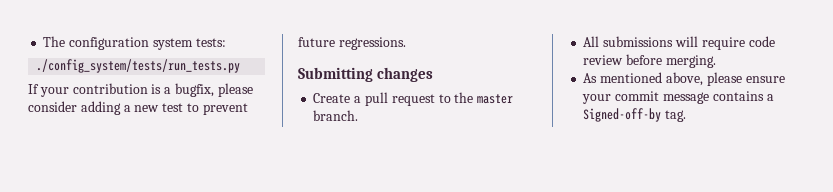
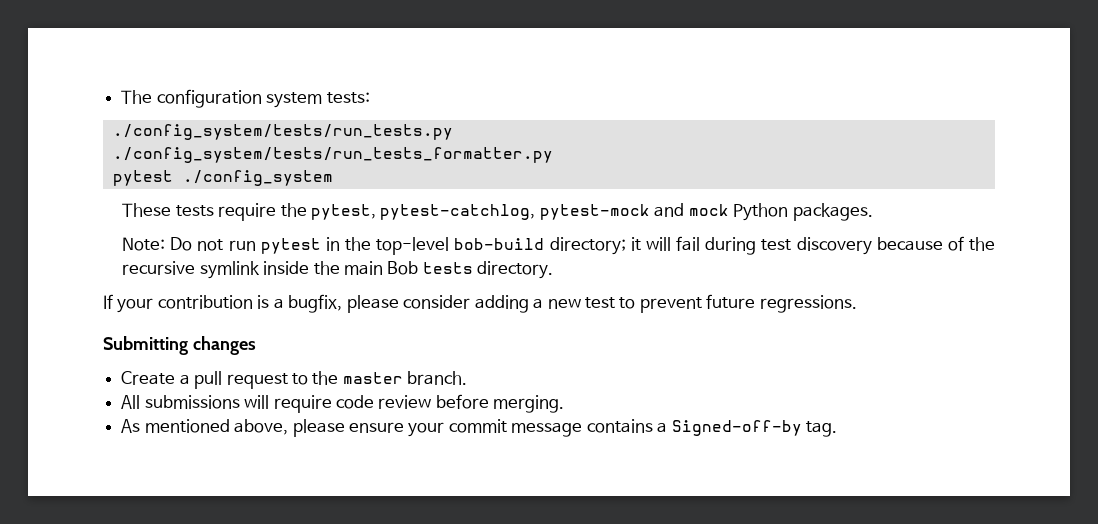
+ ./config_system/tests/run_tests_formatter.py
+ pytest ./config_system
+ These tests require the pytest, pytest-catchlog, pytest-mock and mock Python packages.
+ Note: Do not run pytest in the top-level bob-build directory; it will fail during test discovery because of the recursive symlink inside the main Bob tests directory.

